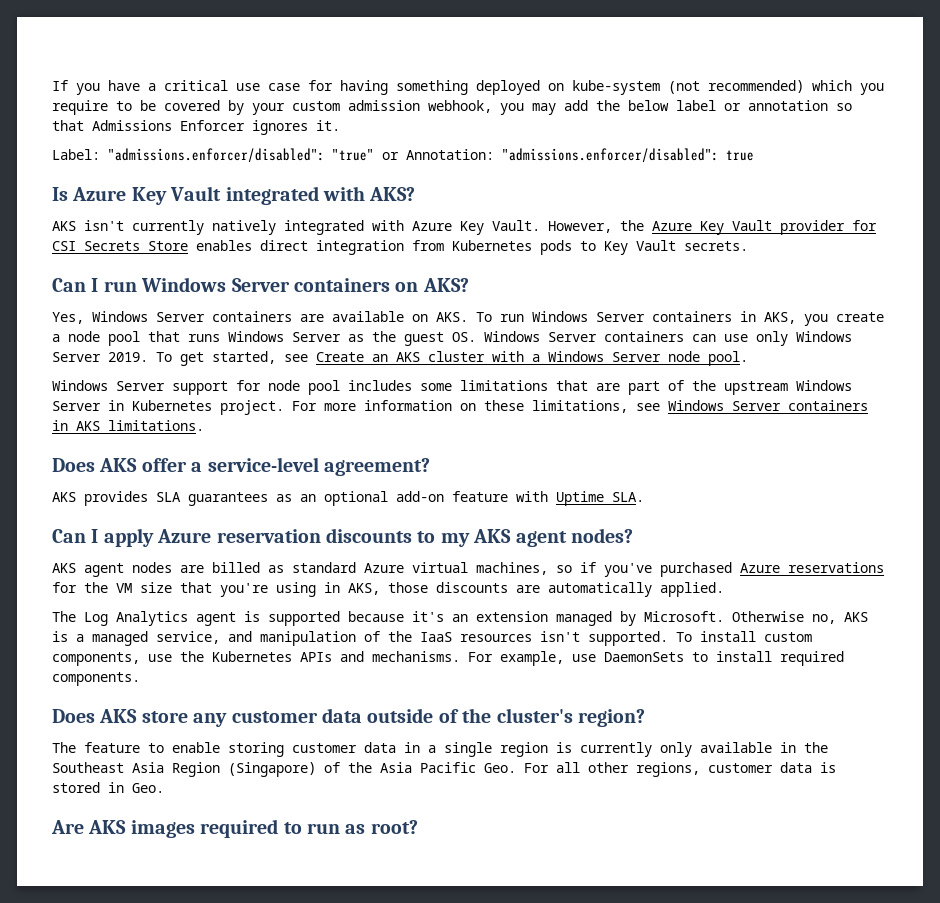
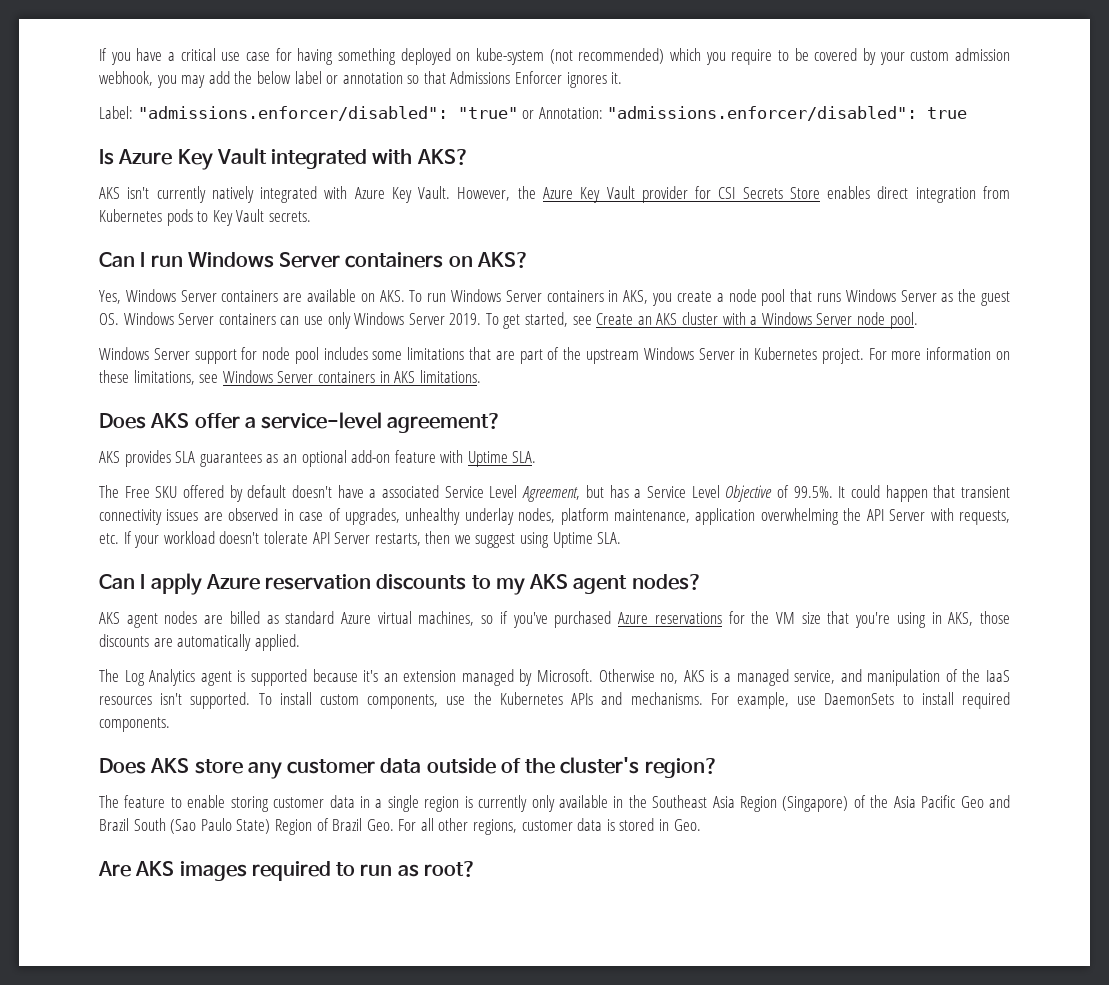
+ The Free SKU offered by default doesn't have a associated Service Level Agreement, but has a Service Level Objective of 99.5%. It could happen that transient connectivity issues are observed in case of upgrades, unhealthy underlay nodes, platform maintenance, application overwhelming the API Server with requests, etc. If your workload doesn't tolerate API Server restarts, then we suggest using Uptime SLA.
- The feature to enable storing customer data in a single region is currently only available in the Southeast Asia Region (Singapore) of the Asia Pacific Geo. For all other regions, customer data is stored in Geo.
+ The feature to enable storing customer data in a single region is currently only available in the Southeast Asia Region (Singapore) of the Asia Pacific Geo and Brazil South (Sao Paulo State) Region of Brazil Geo. For all other regions, customer data is stored in Geo.

